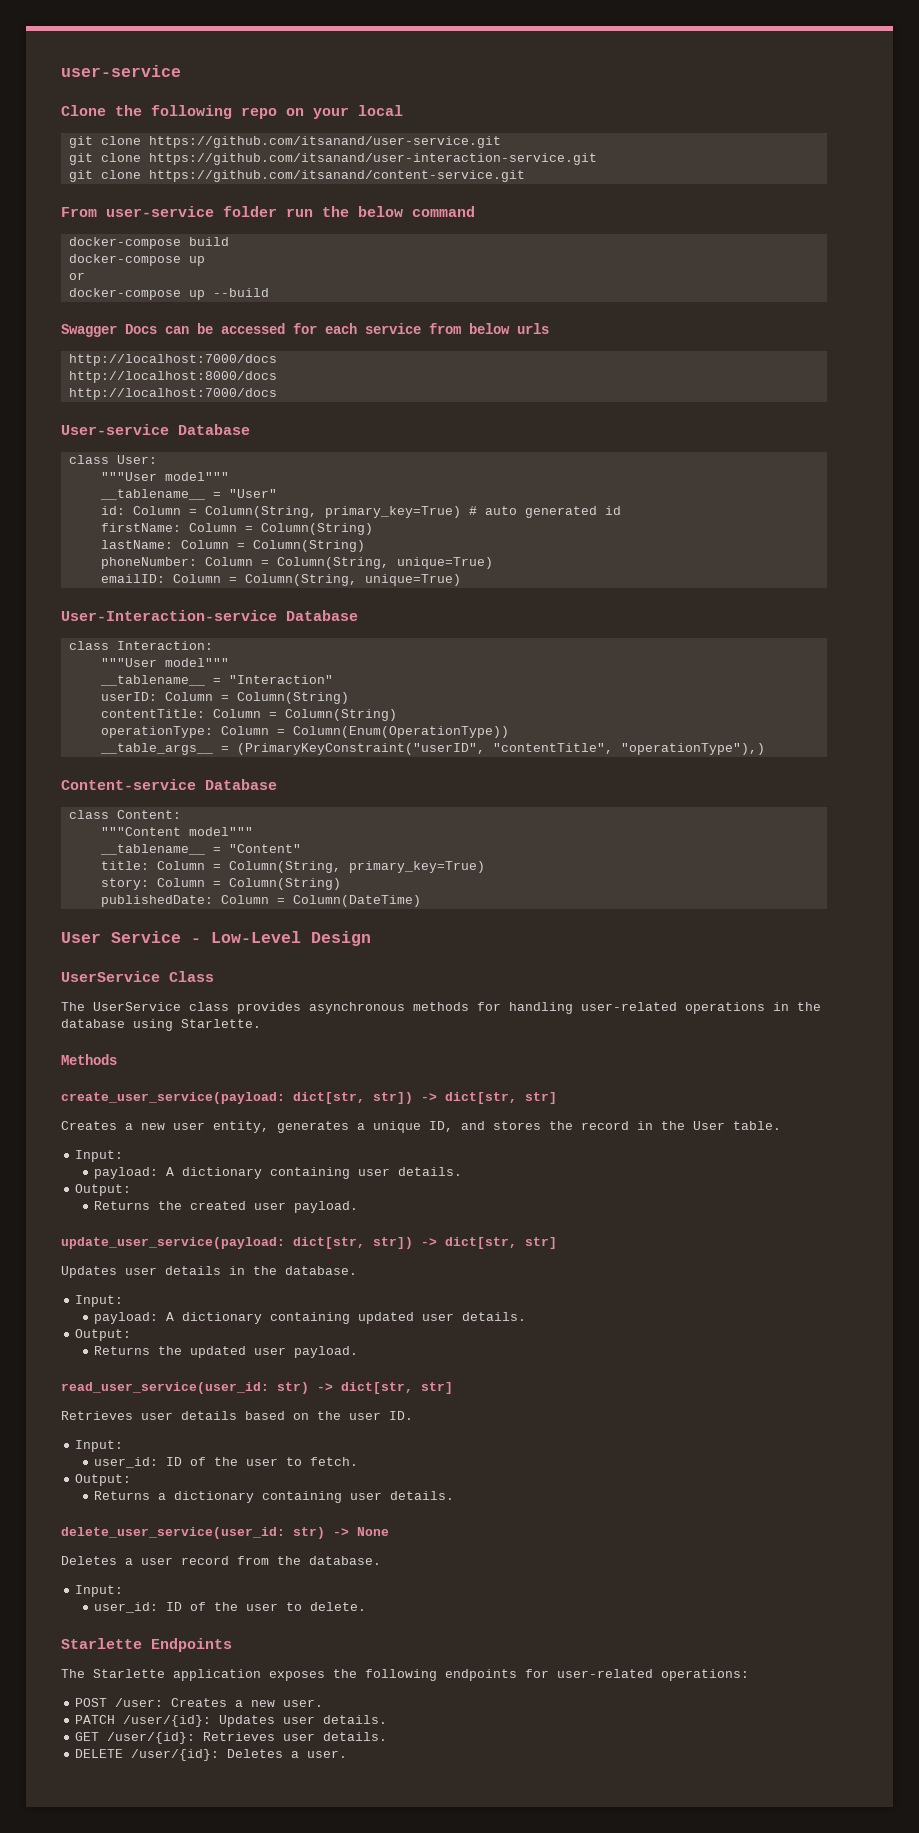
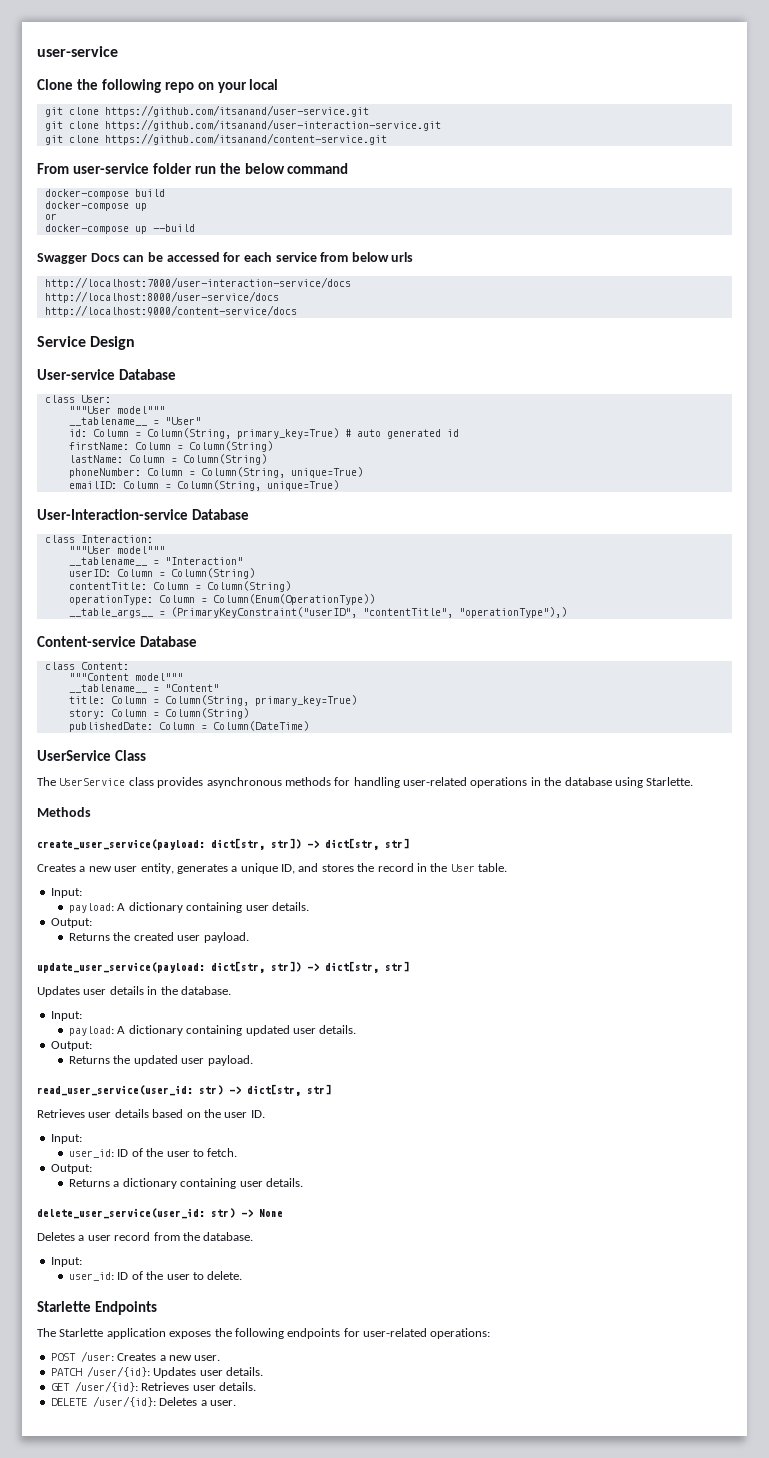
  Swagger Docs can be accessed for each service from below urls
- http://localhost:7000/docs
- http://localhost:8000/docs
- http://localhost:7000/docs
+ http://localhost:7000/user-interaction-service/docs
+ http://localhost:8000/user-service/docs
+ http://localhost:9000/content-service/docs
+ Service Design
- User Service - Low-Level Design

